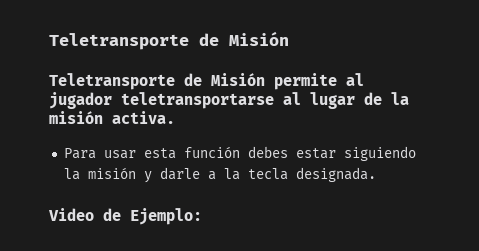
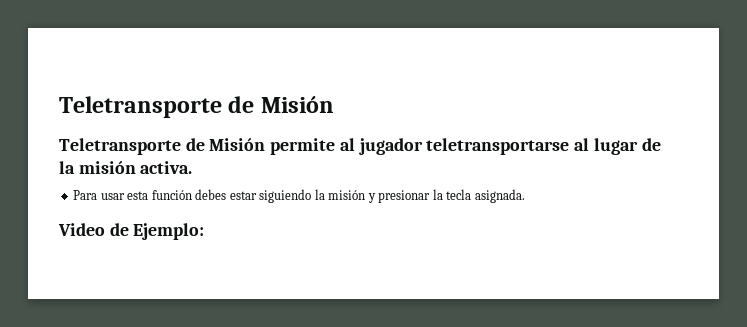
- Para usar esta función debes estar siguiendo la misión y darle a la tecla designada.
+ Para usar esta función debes estar siguiendo la misión y presionar la tecla asignada.

